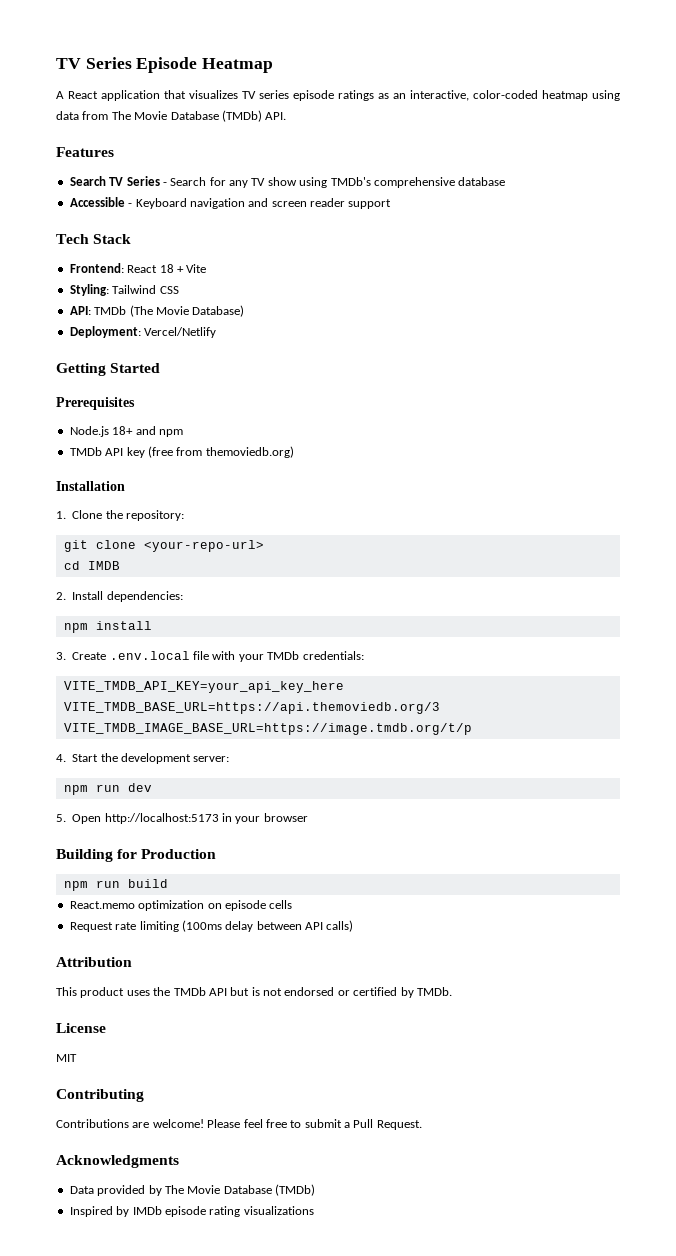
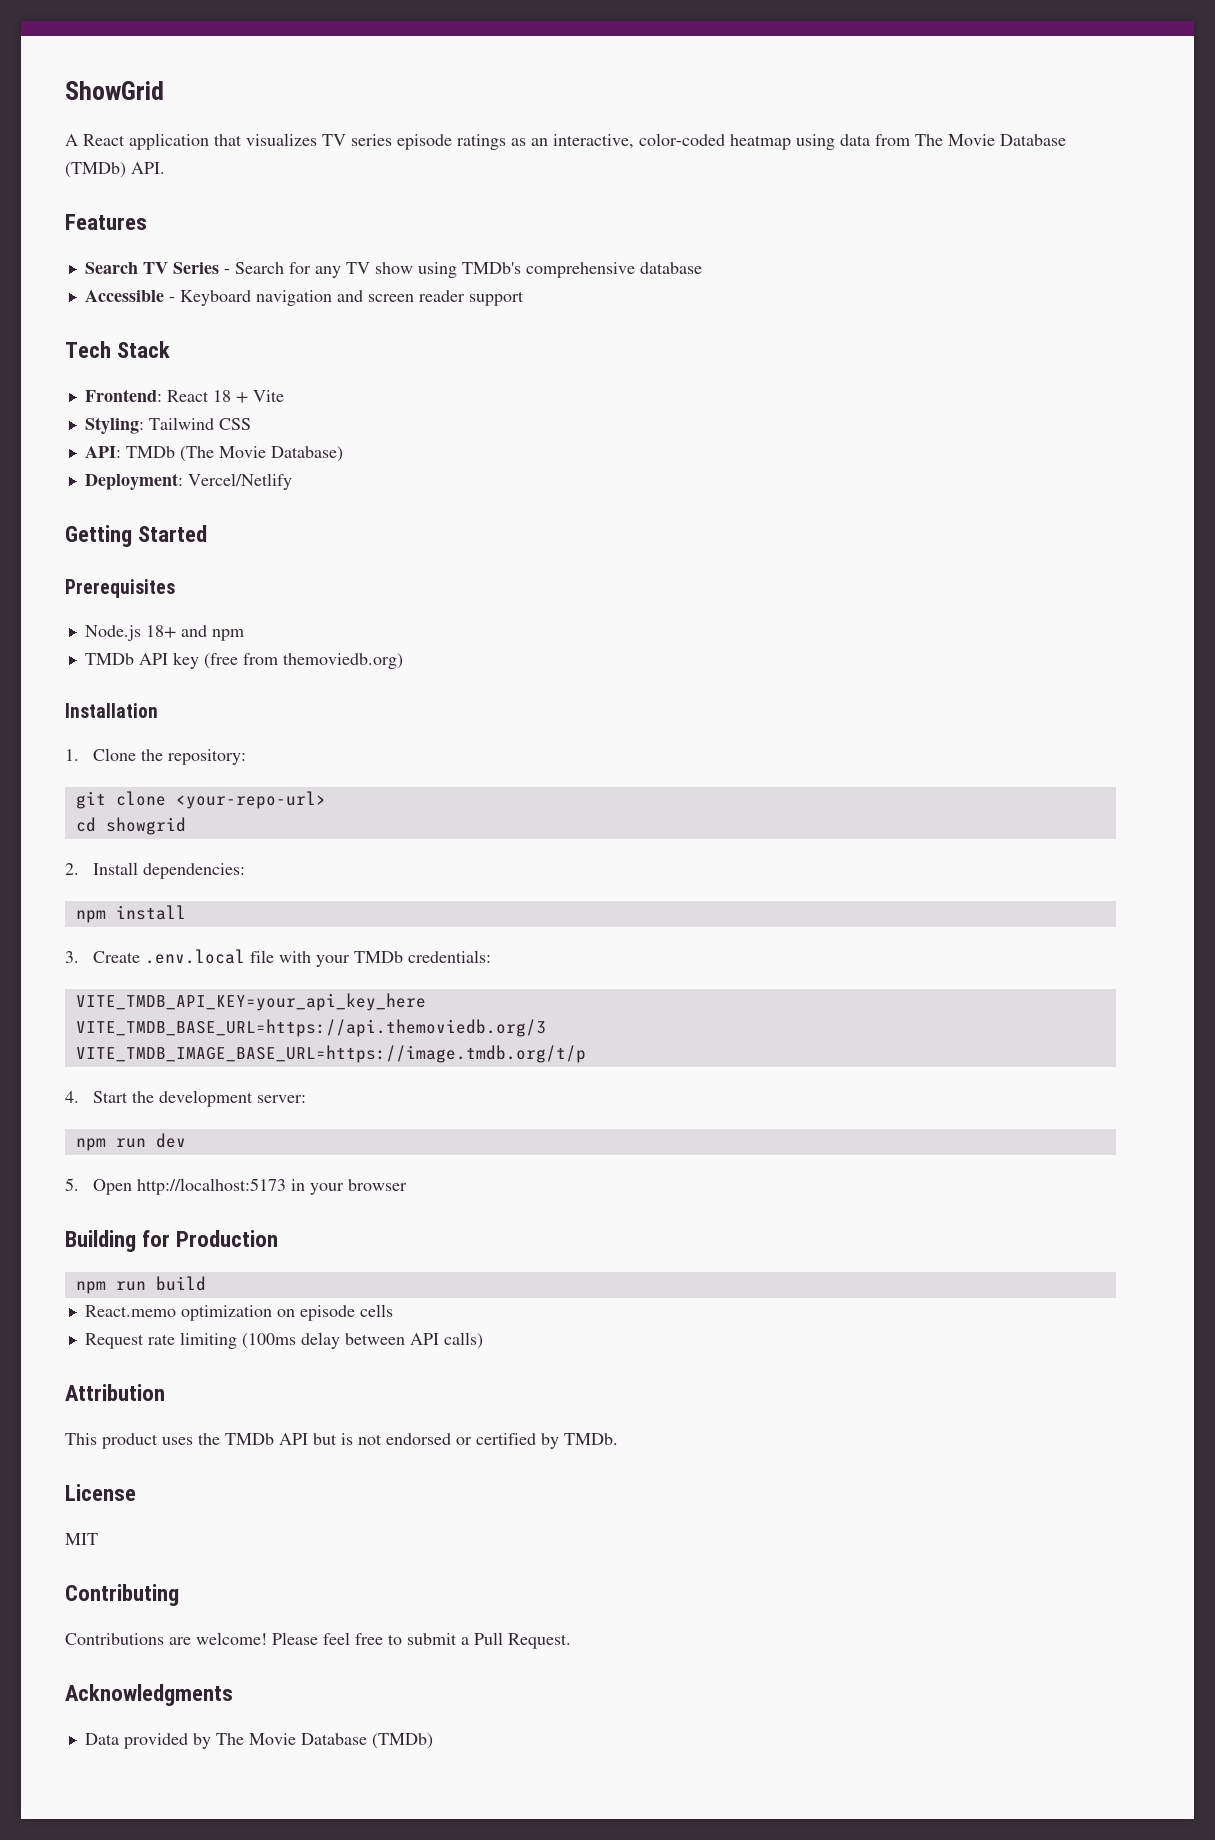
- TV Series Episode Heatmap
+ ShowGrid
- cd IMDB
+ cd showgrid
- Inspired by IMDb episode rating visualizations

